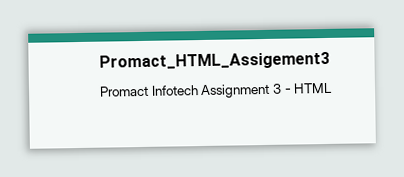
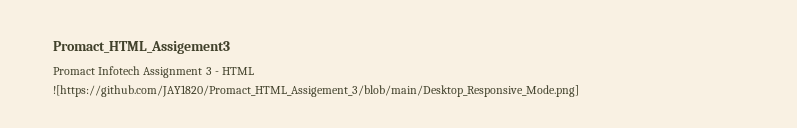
- Promact Infotech Assignment 3 - HTML
+ Promact Infotech Assignment 3 - HTML ![https://github.com/JAY1820/Promact_HTML_Assigement_3/blob/main/Desktop_Responsive_Mode.png]

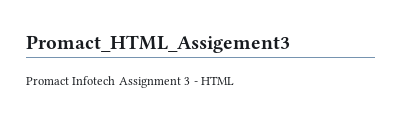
- Promact Infotech Assignment 3 - HTML ![https://github.com/JAY1820/Promact_HTML_Assigement_3/blob/main/Desktop_Responsive_Mode.png]
+ Promact Infotech Assignment 3 - HTML

